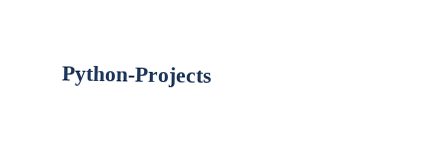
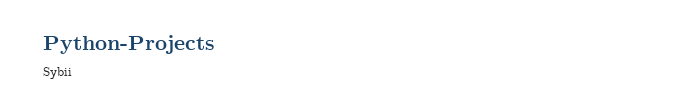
+ Sybii

